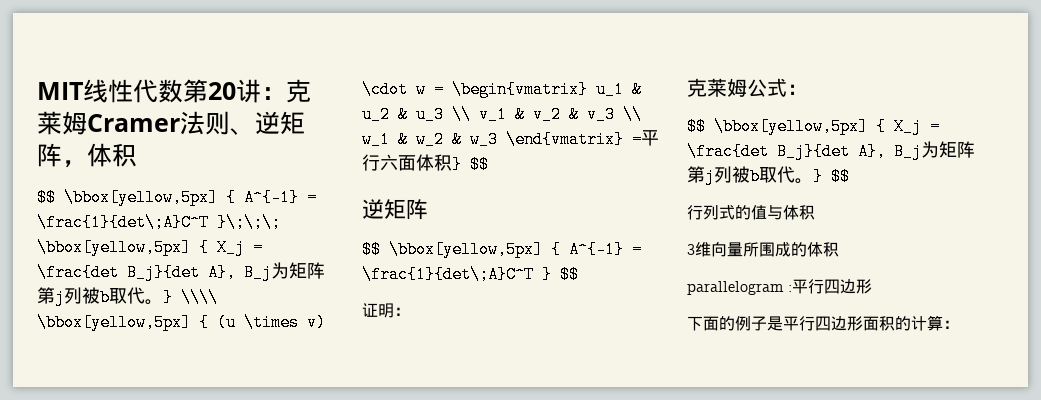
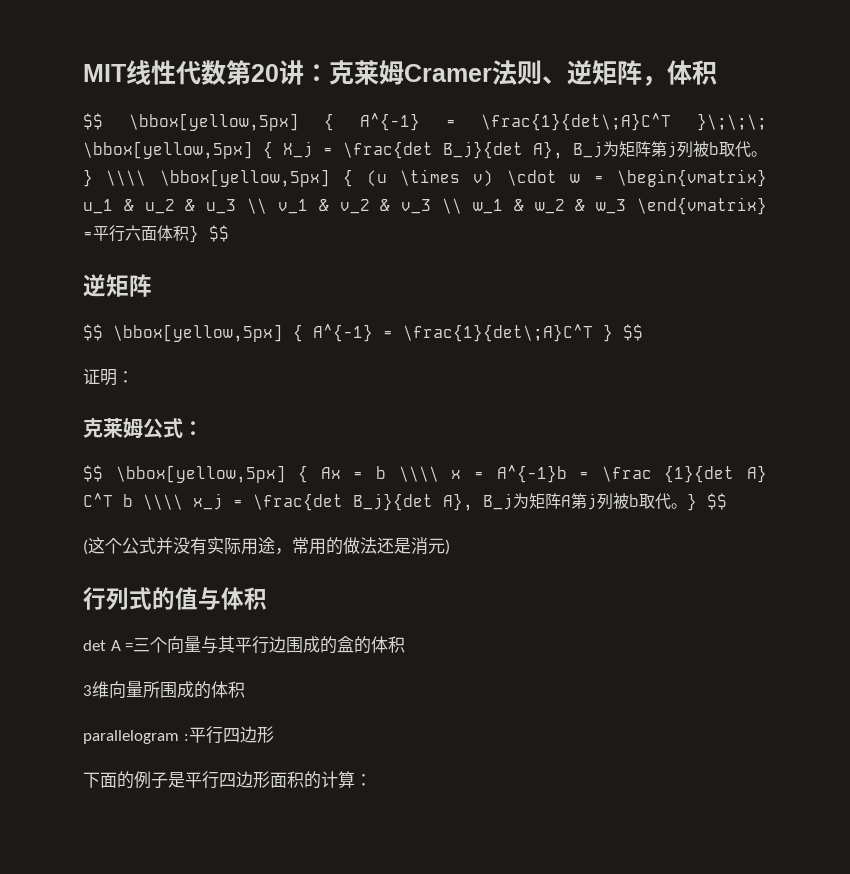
- $$ \bbox[yellow,5px] { X_j = \frac{det B_j}{det A}, B_j为矩阵第j列被b取代。
+ $$ \bbox[yellow,5px] { Ax = b \\\\ x = A^{-1}b = \frac {1}{det A} C^T b \\\\ x_j = \frac{det B_j}{det A}, B_j为矩阵A第j列被b取代。
+ (这个公式并没有实际用途，常用的做法还是消元)
  行列式的值与体积
+ det A =三个向量与其平行边围成的盒的体积

